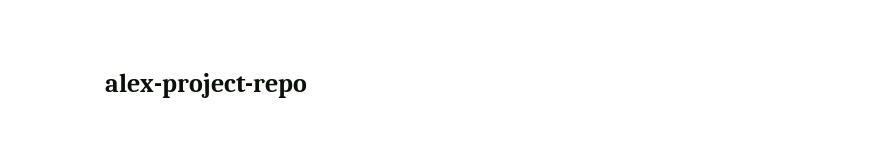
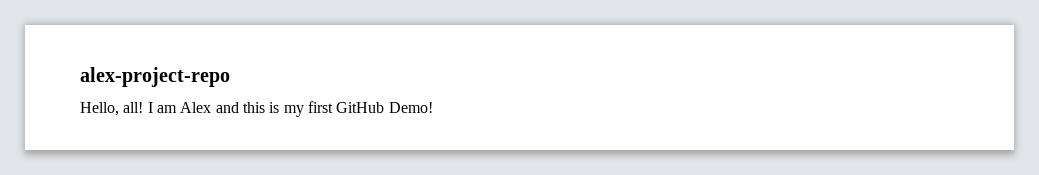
+ Hello, all! I am Alex and this is my first GitHub Demo!

